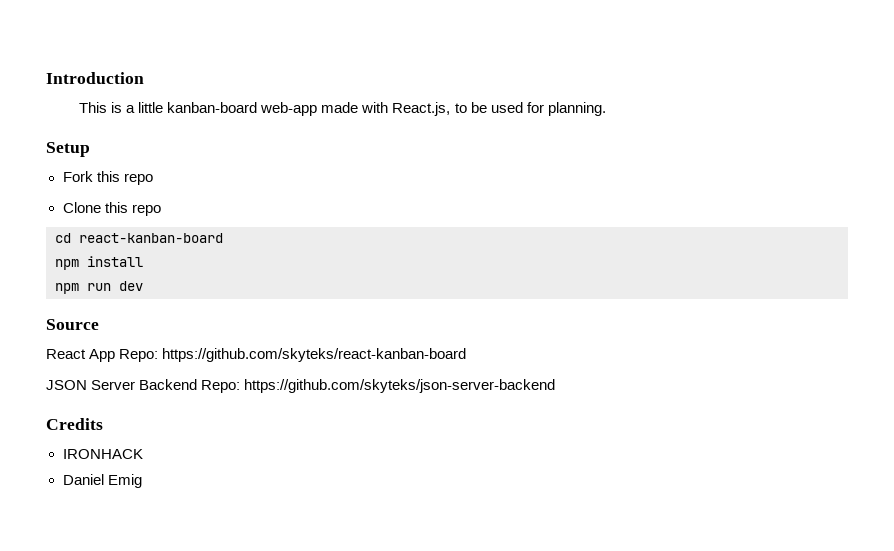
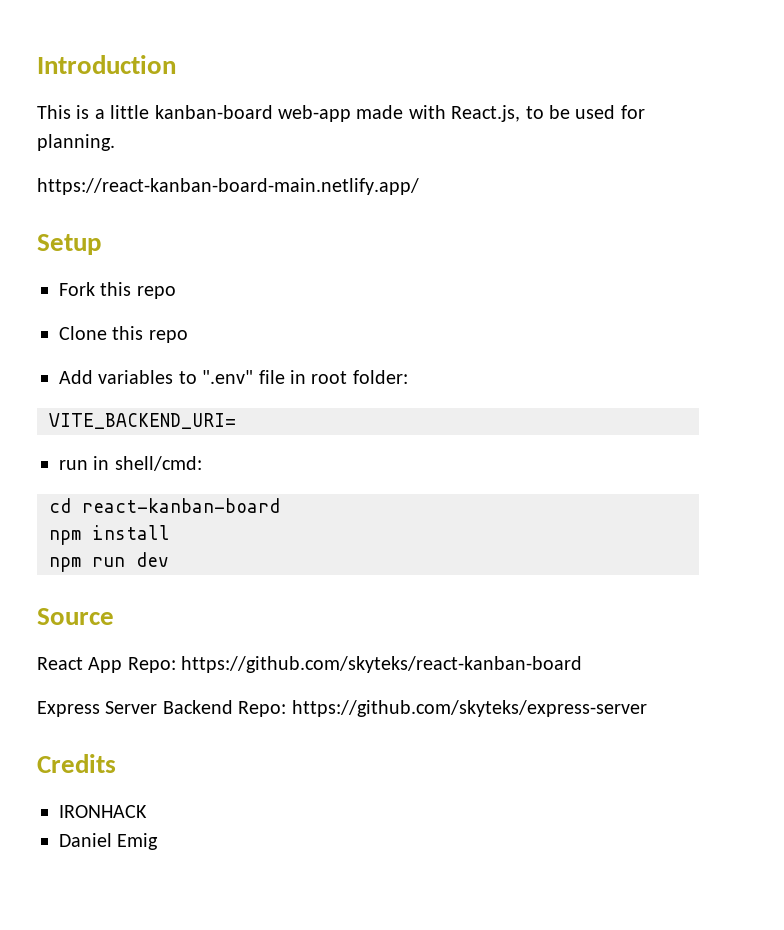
+ https://react-kanban-board-main.netlify.app/
+ Add variables to ".env" file in root folder:
+ VITE_BACKEND_URI=
+ run in shell/cmd:
- JSON Server Backend Repo: https://github.com/skyteks/json-server-backend
+ Express Server Backend Repo: https://github.com/skyteks/express-server

